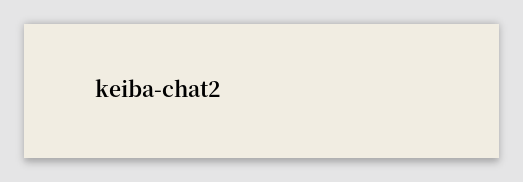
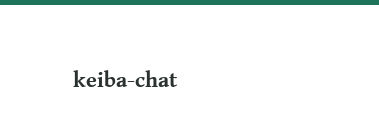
- keiba-chat2
+ keiba-chat

